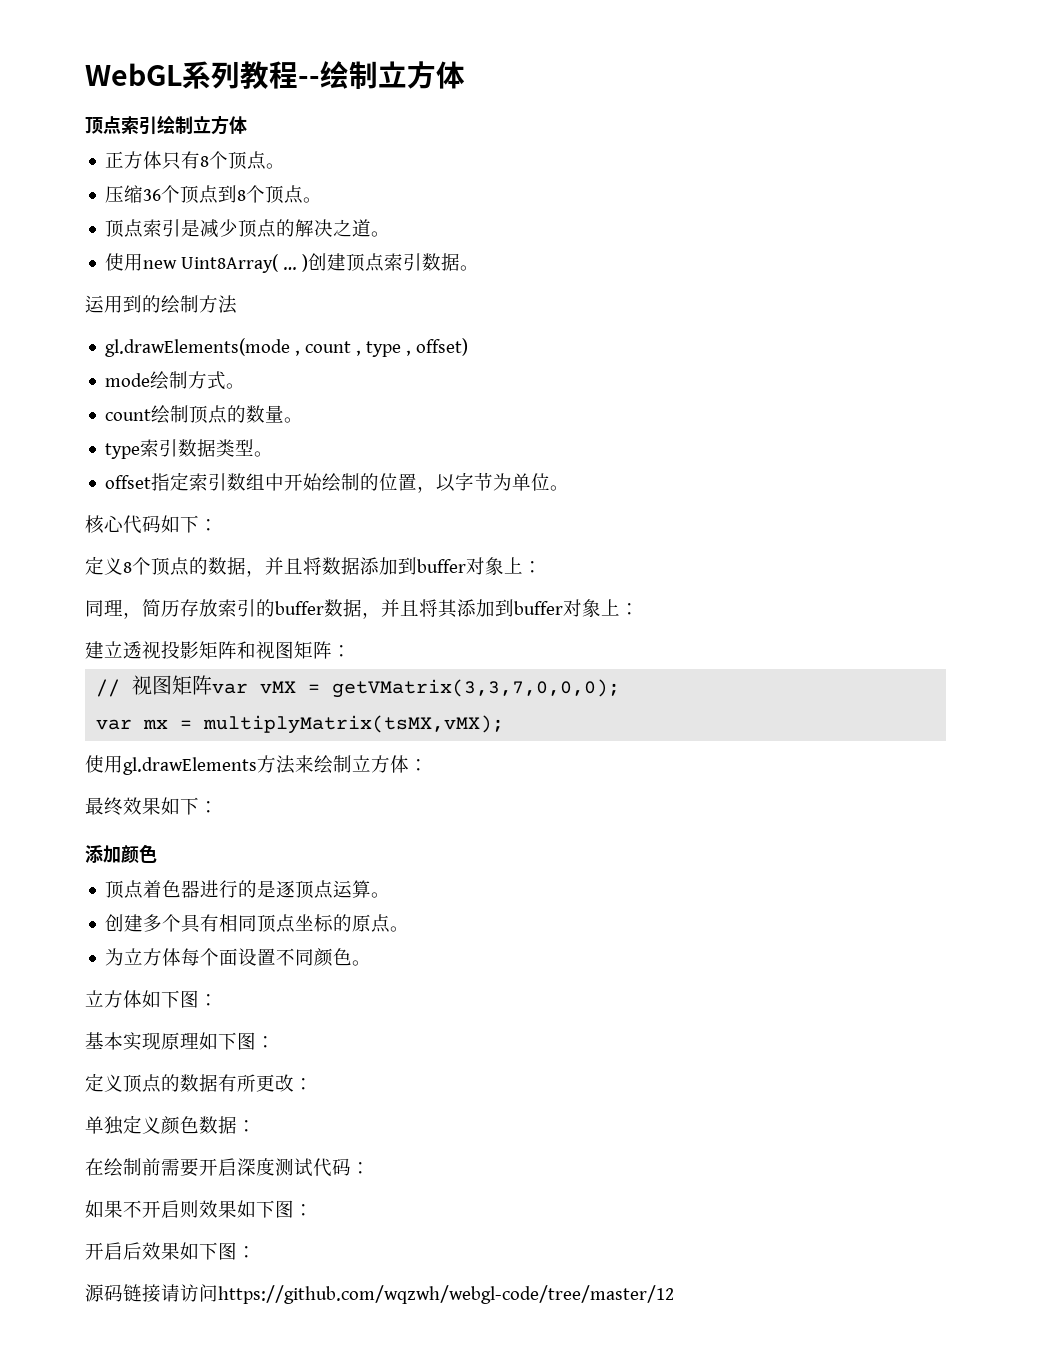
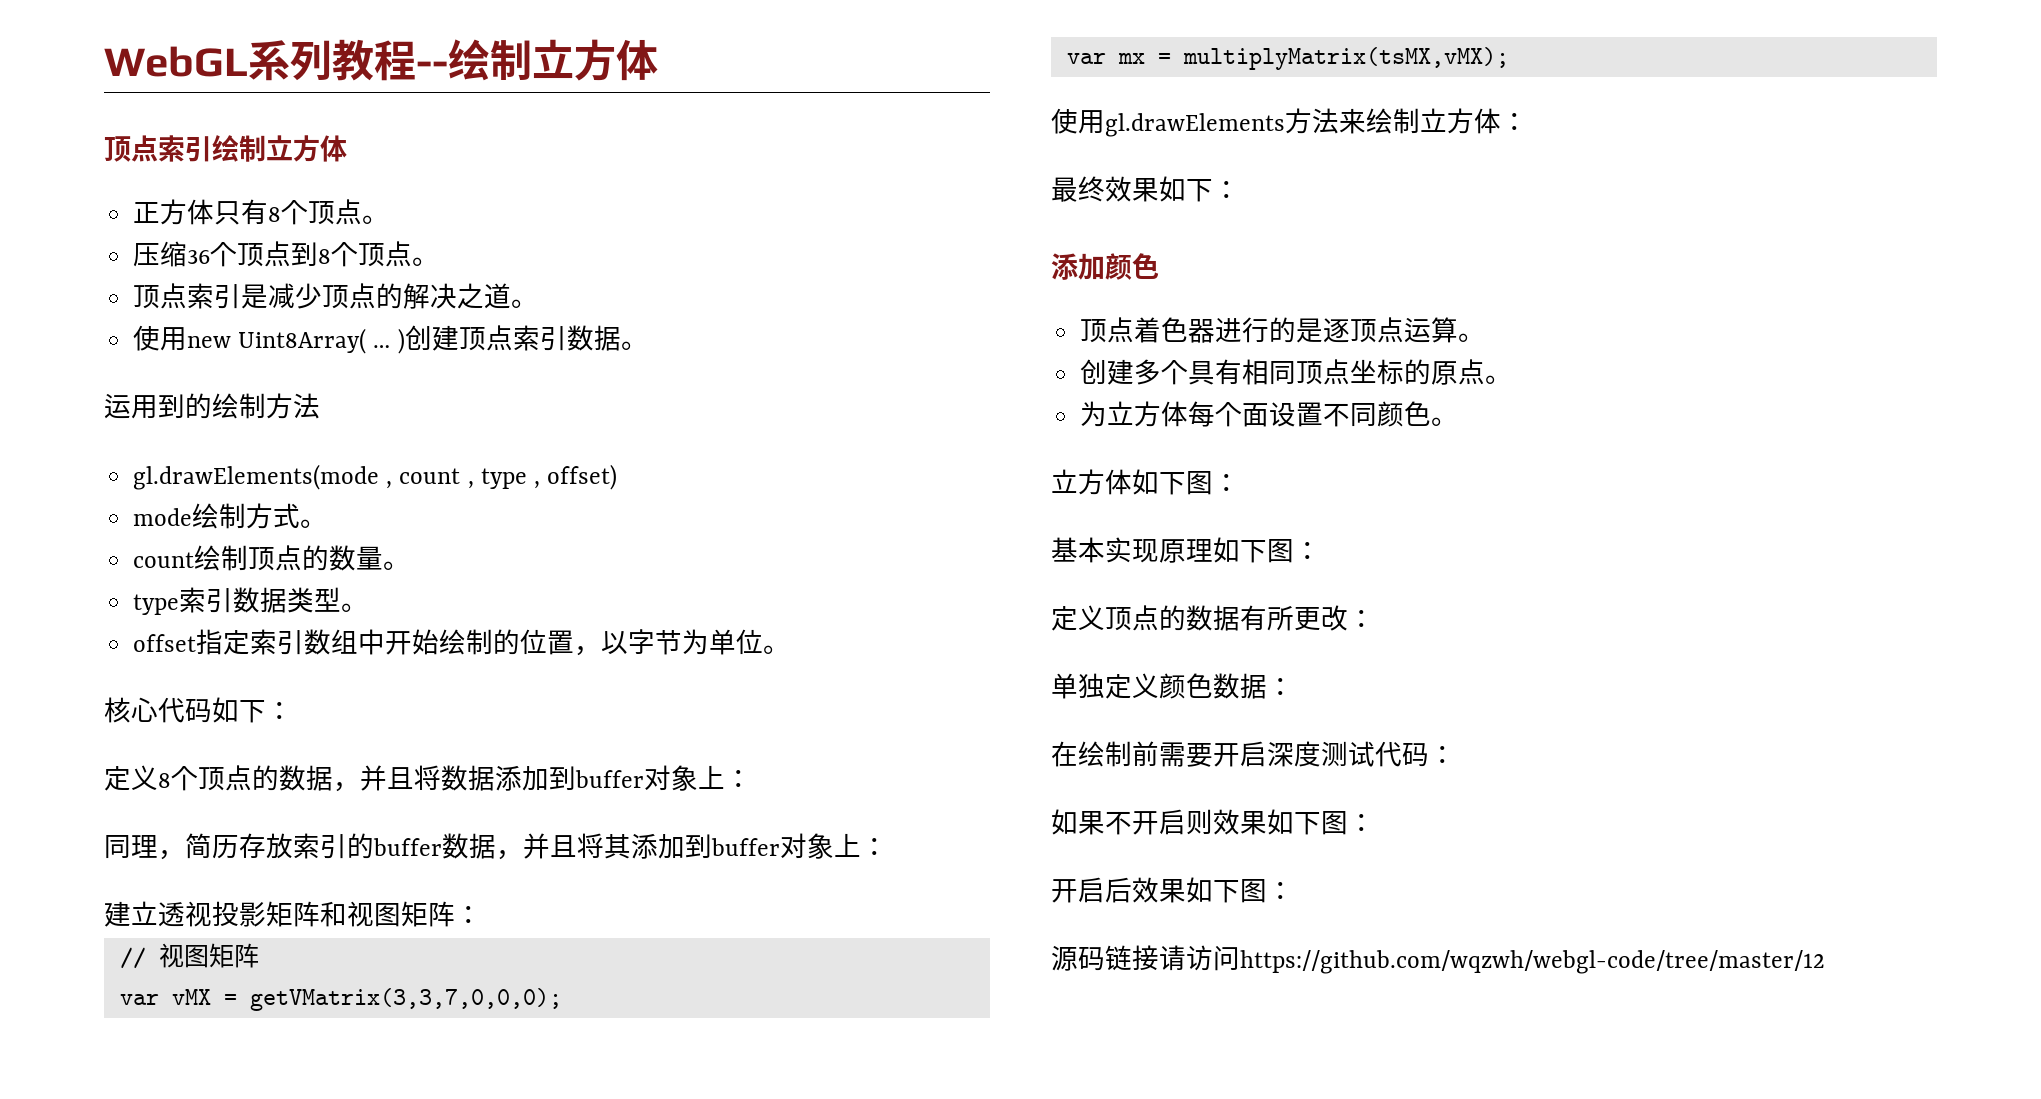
- // 视图矩阵var vMX = getVMatrix(3,3,7,0,0,0);
+ // 视图矩阵
+ var vMX = getVMatrix(3,3,7,0,0,0);

